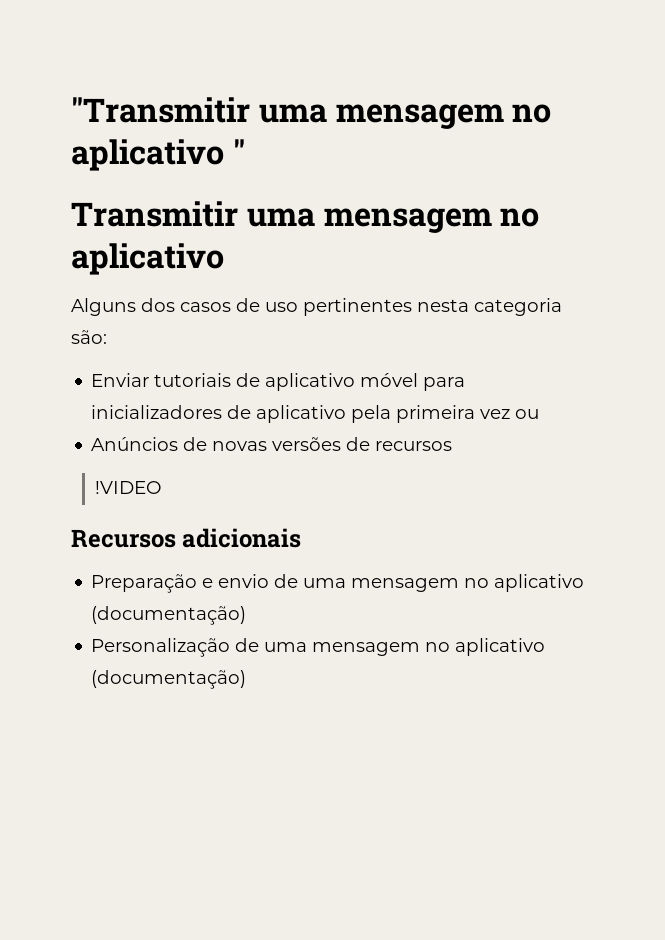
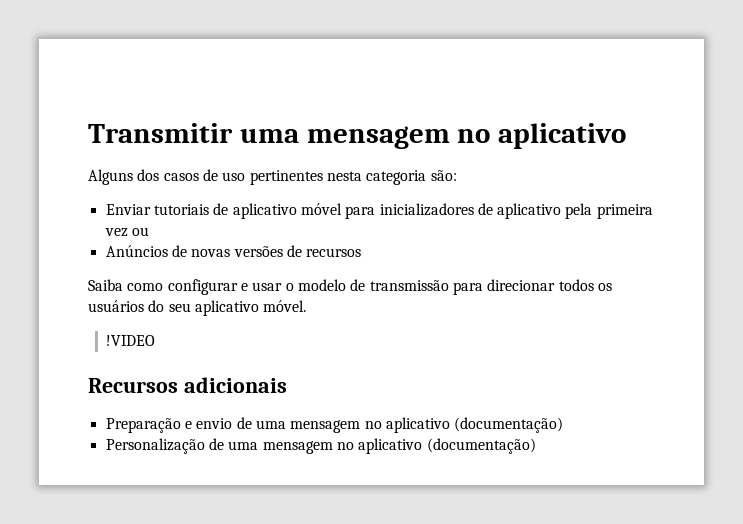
- "Transmitir uma mensagem no aplicativo "
+ Saiba como configurar e usar o modelo de transmissão para direcionar todos os usuários do seu aplicativo móvel.

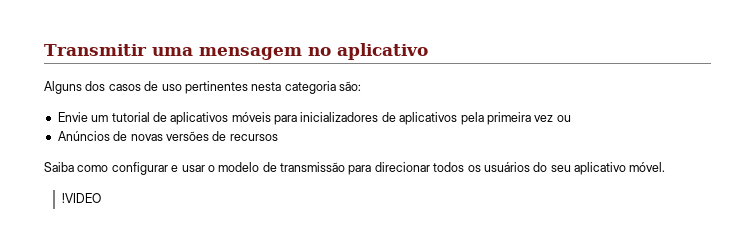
- Enviar tutoriais de aplicativo móvel para inicializadores de aplicativo pela primeira vez ou
+ Envie um tutorial de aplicativos móveis para inicializadores de aplicativos pela primeira vez ou
- Recursos adicionais
- Preparação e envio de uma mensagem no aplicativo (documentação)
- Personalização de uma mensagem no aplicativo (documentação)

